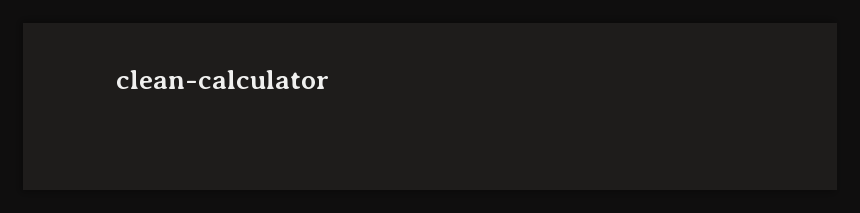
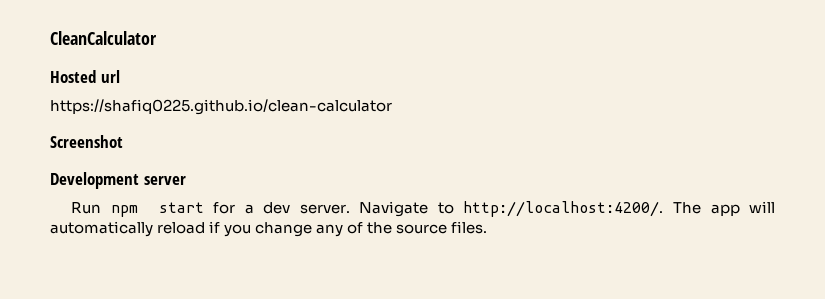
- clean-calculator
+ CleanCalculator
+ Hosted url
+ https://shafiq0225.github.io/clean-calculator
+ Screenshot
+ Development server
+ Run npm start for a dev server. Navigate to http://localhost:4200/. The app will automatically reload if you change any of the source files.

